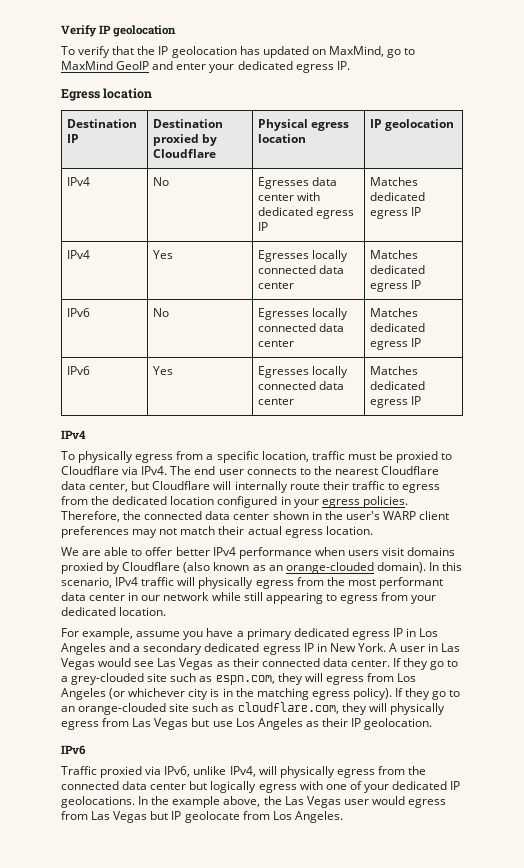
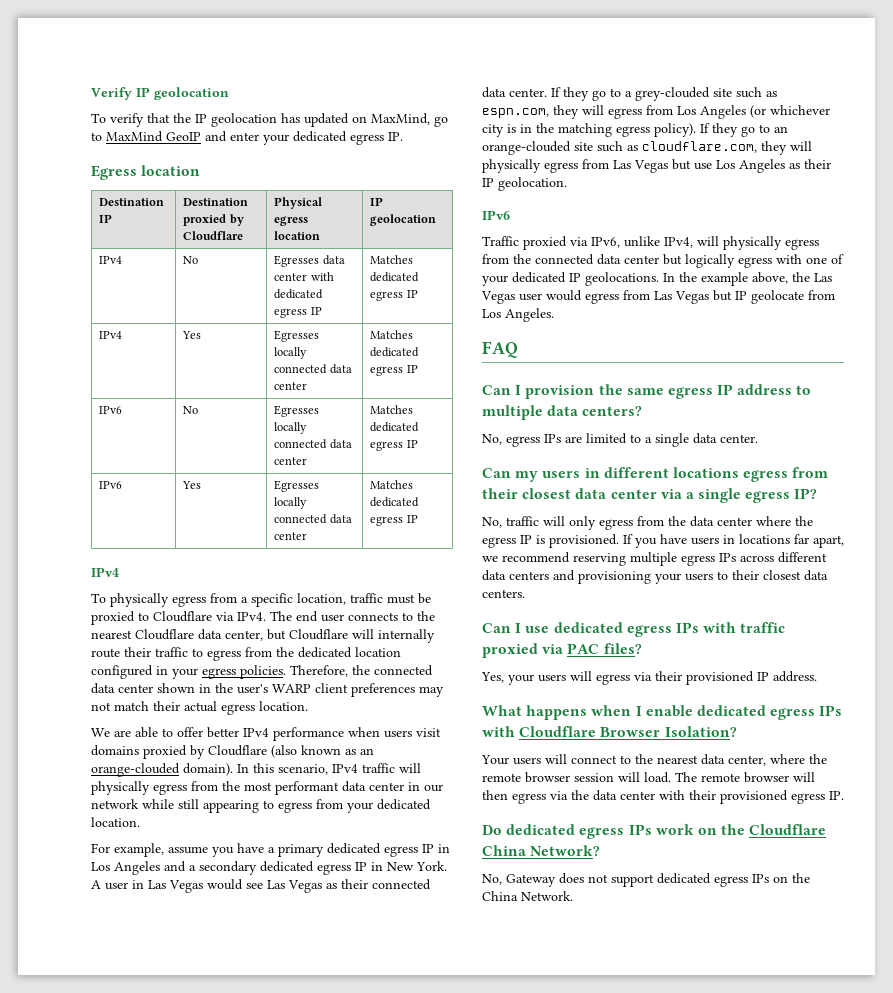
+ FAQ
+ Can I provision the same egress IP address to multiple data centers?
+ No, egress IPs are limited to a single data center.
+ Can my users in different locations egress from their closest data center via a single egress IP?
+ No, traffic will only egress from the data center where the egress IP is provisioned. If you have users in locations far apart, we recommend reserving multiple egress IPs across different data centers and provisioning your users to their closest data centers.
+ Can I use dedicated egress IPs with traffic proxied via PAC files?
+ Yes, your users will egress via their provisioned IP address.
+ What happens when I enable dedicated egress IPs with Cloudflare Browser Isolation?
+ Your users will connect to the nearest data center, where the remote browser session will load. The remote browser will then egress via the data center with their provisioned egress IP.
+ Do dedicated egress IPs work on the Cloudflare China Network?
+ No, Gateway does not support dedicated egress IPs on the China Network.

